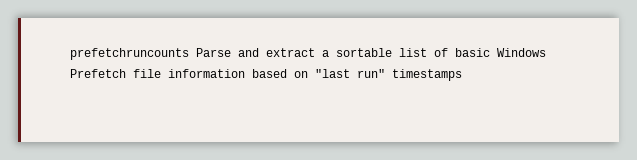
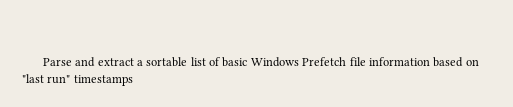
- prefetchruncounts Parse and extract a sortable list of basic Windows Prefetch file information based on "last run" timestamps
+ Parse and extract a sortable list of basic Windows Prefetch file information based on "last run" timestamps

